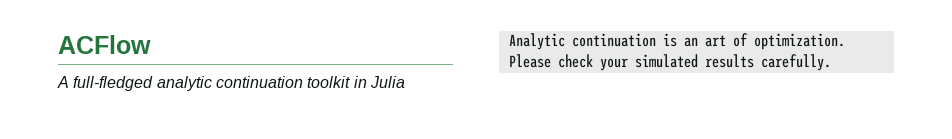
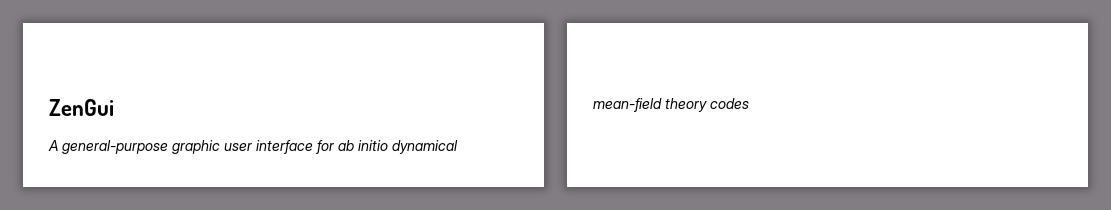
- ACFlow
+ ZenGui
- A full-fledged analytic continuation toolkit in Julia
- Analytic continuation is an art of optimization. Please check your simulated results carefully.
+ A general-purpose graphic user interface for ab initio dynamical mean-field theory codes

